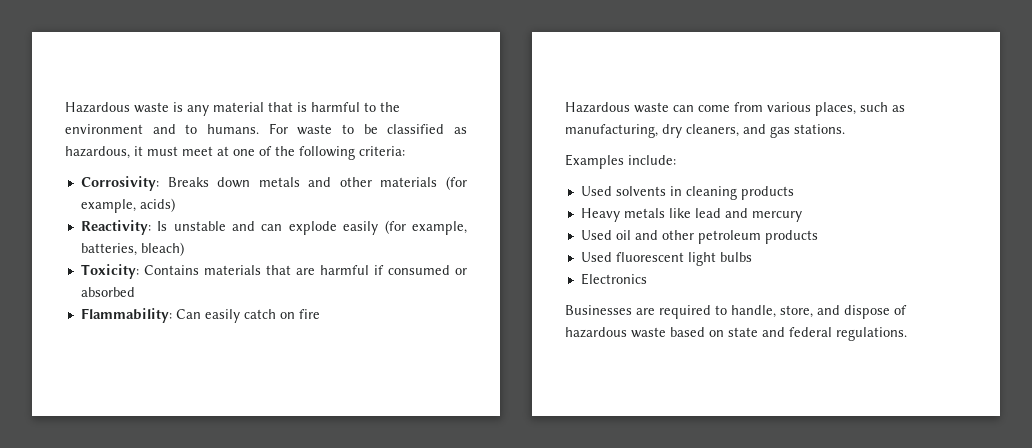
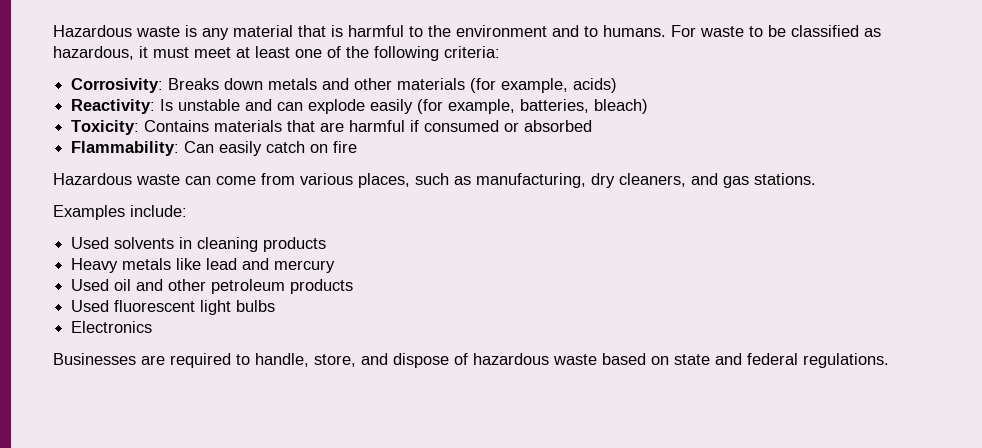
- For waste to be classified as hazardous, it must meet at one of the following criteria:
+ For waste to be classified as hazardous, it must meet at least one of the following criteria:

